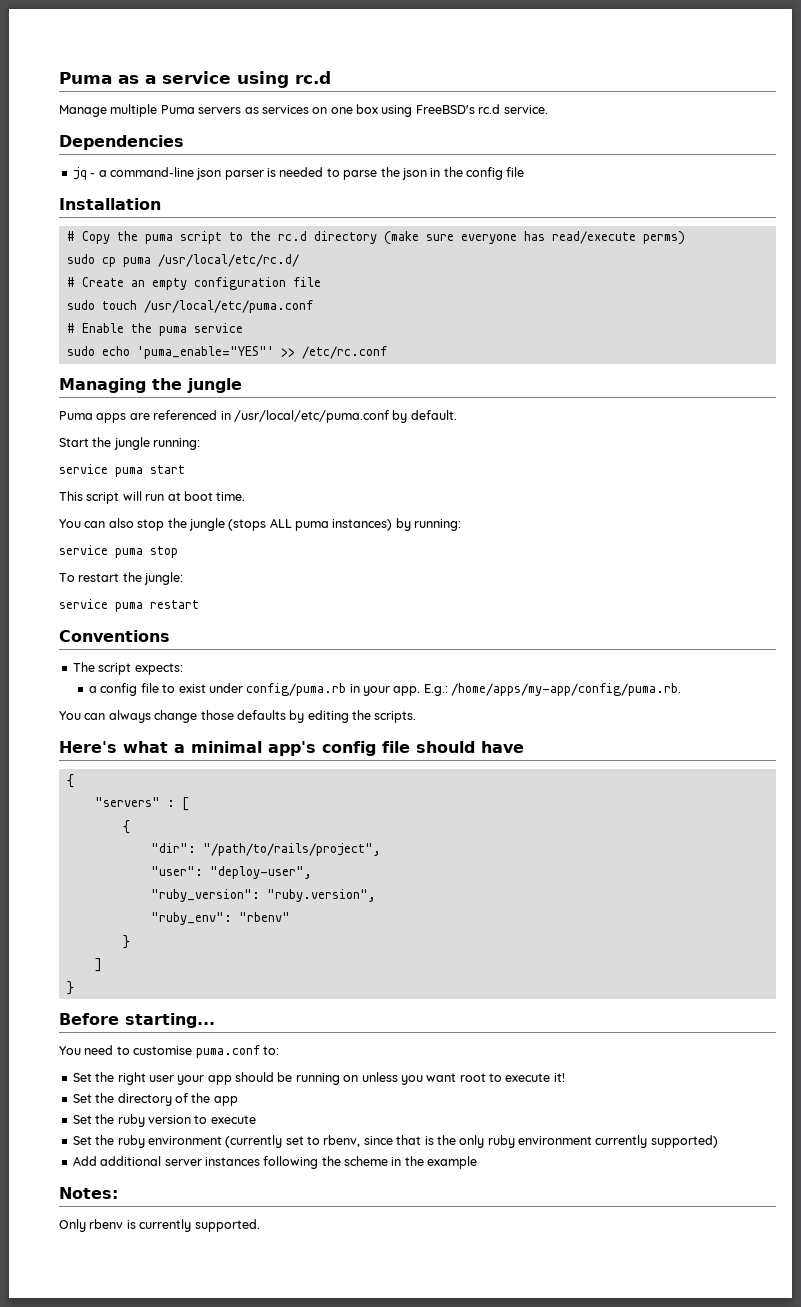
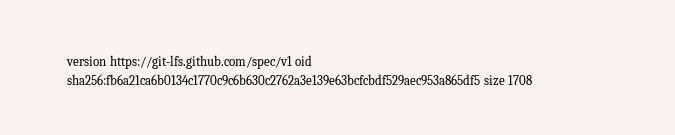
- Puma as a service using rc.d
- Manage multiple Puma servers as services on one box using FreeBSD's rc.d service.
- Dependencies
- jq - a command-line json parser is needed to parse the json in the config file
- Installation
- # Copy the puma script to the rc.d directory (make sure everyone has read/execute perms)
- sudo cp puma /usr/local/etc/rc.d/
- # Create an empty configuration file
- sudo touch /usr/local/etc/puma.conf
- # Enable the puma service
- sudo echo 'puma_enable="YES"' >> /etc/rc.conf
- Managing the jungle
- Puma apps are referenced in /usr/local/etc/puma.conf by default.
- Start the jungle running:
- service puma start
- This script will run at boot time.
- You can also stop the jungle (stops ALL puma instances) by running:
- service puma stop
- To restart the jungle:
- service puma restart
- Conventions
- The script expects:
- a config file to exist under config/puma.rb in your app. E.g.: /home/apps/my-app/config/puma.rb.
- You can always change those defaults by editing the scripts.
- Here's what a minimal app's config file should have
- {
- "servers" : [
- {
- "dir": "/path/to/rails/project",
- "user": "deploy-user",
- "ruby_version": "ruby.version",
- "ruby_env": "rbenv"
- }
- ]
- }
- Before starting...
- You need to customise puma.conf to:
- Set the right user your app should be running on unless you want root to execute it!
- Set the directory of the app
- Set the ruby version to execute
- Set the ruby environment (currently set to rbenv, since that is the only ruby environment currently supported)
- Add additional server instances following the scheme in the example
- Notes:
- Only rbenv is currently supported.
+ version https://git-lfs.github.com/spec/v1 oid sha256:fb6a21ca6b0134c1770c9c6b630c2762a3e139e63bcfcbdf529aec953a865df5 size 1708

